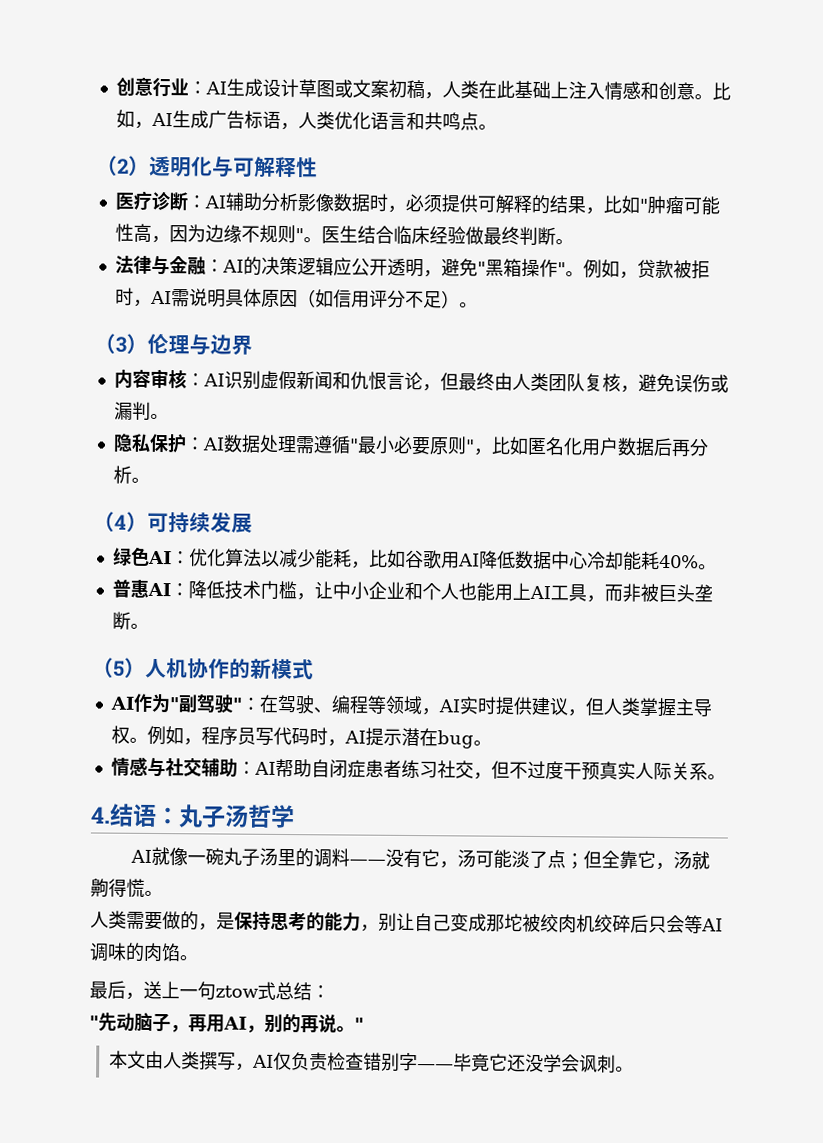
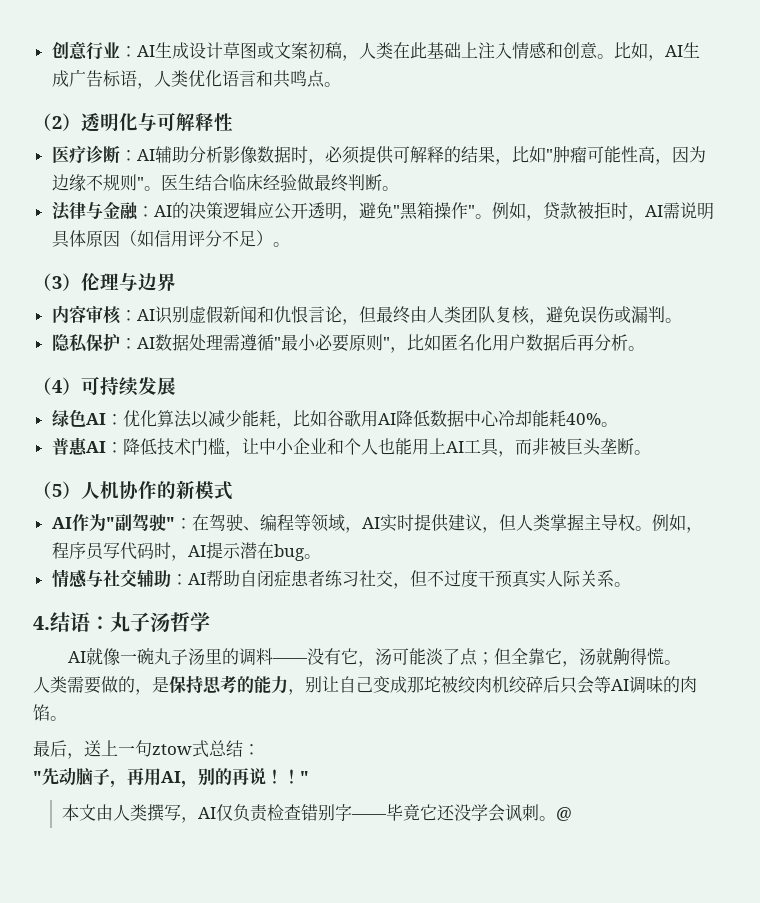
- "先动脑子，再用AI，别的再说。
+ "先动脑子，再用AI，别的再说！！
+ @

